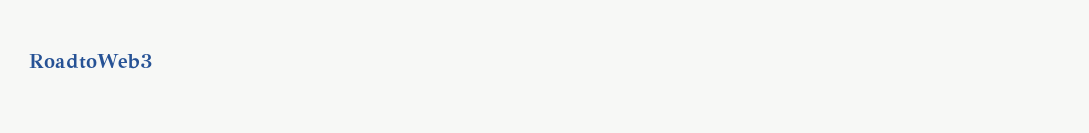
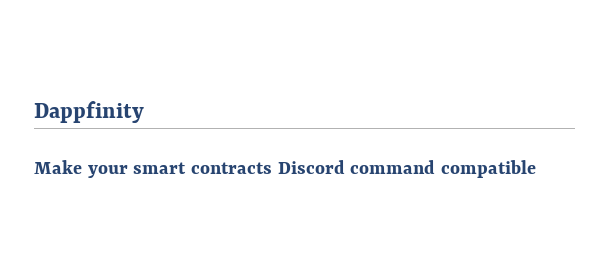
- RoadtoWeb3
+ Dappfinity
+ Make your smart contracts Discord command compatible

